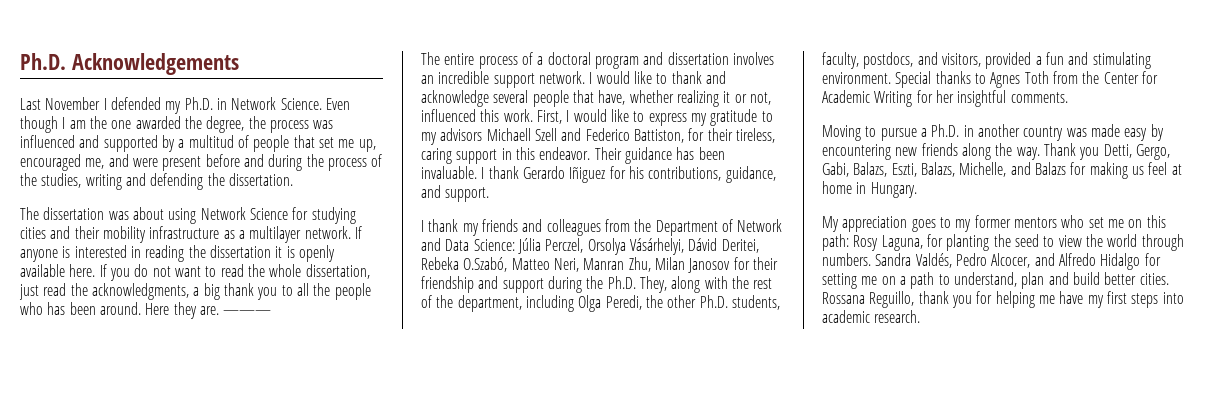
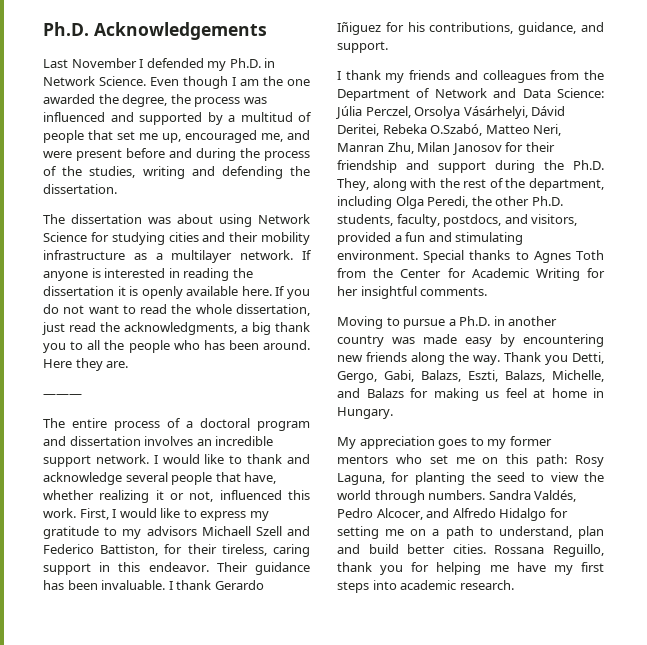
- Here they are. ———
+ Here they are.
+ ———

